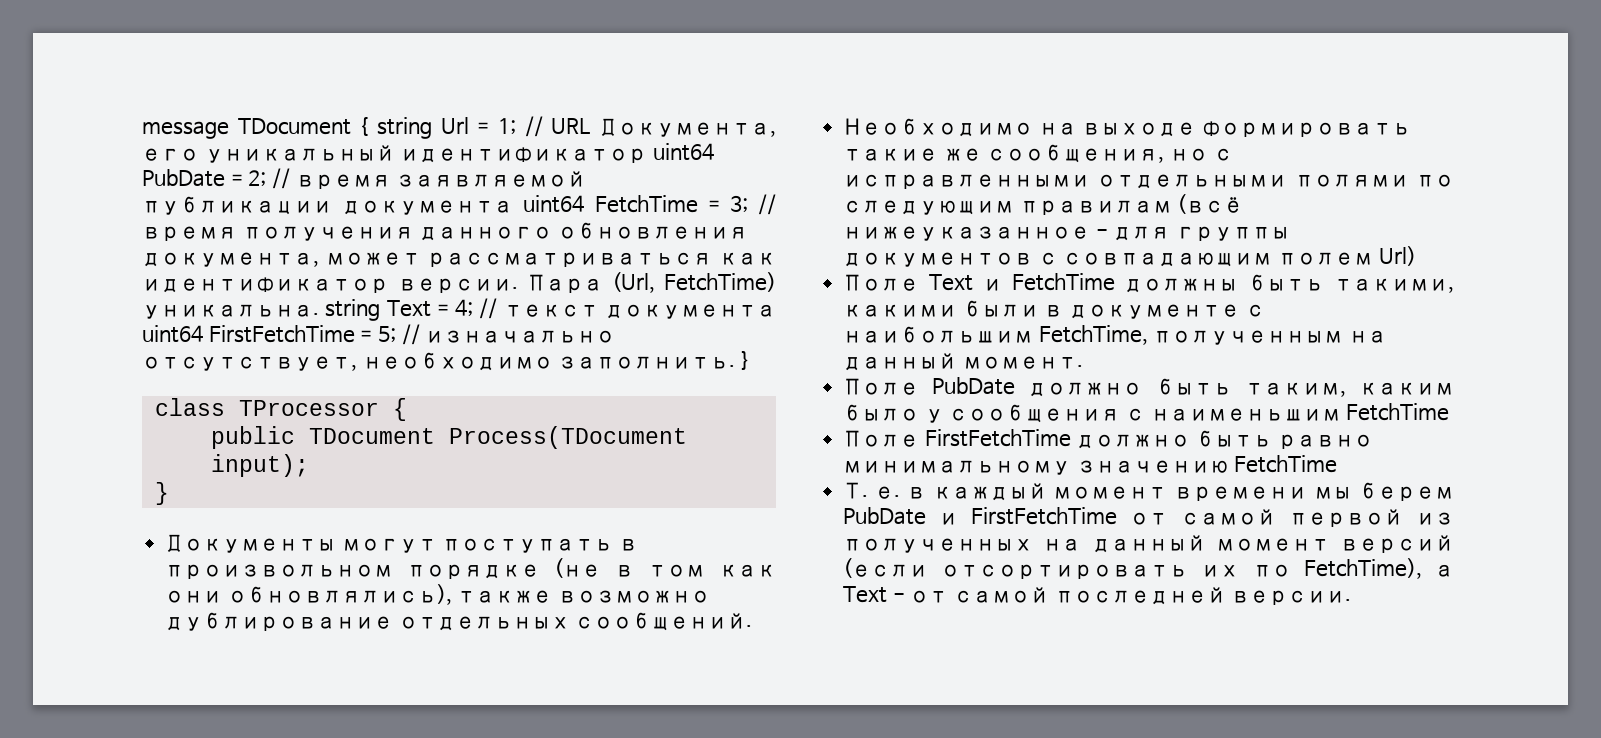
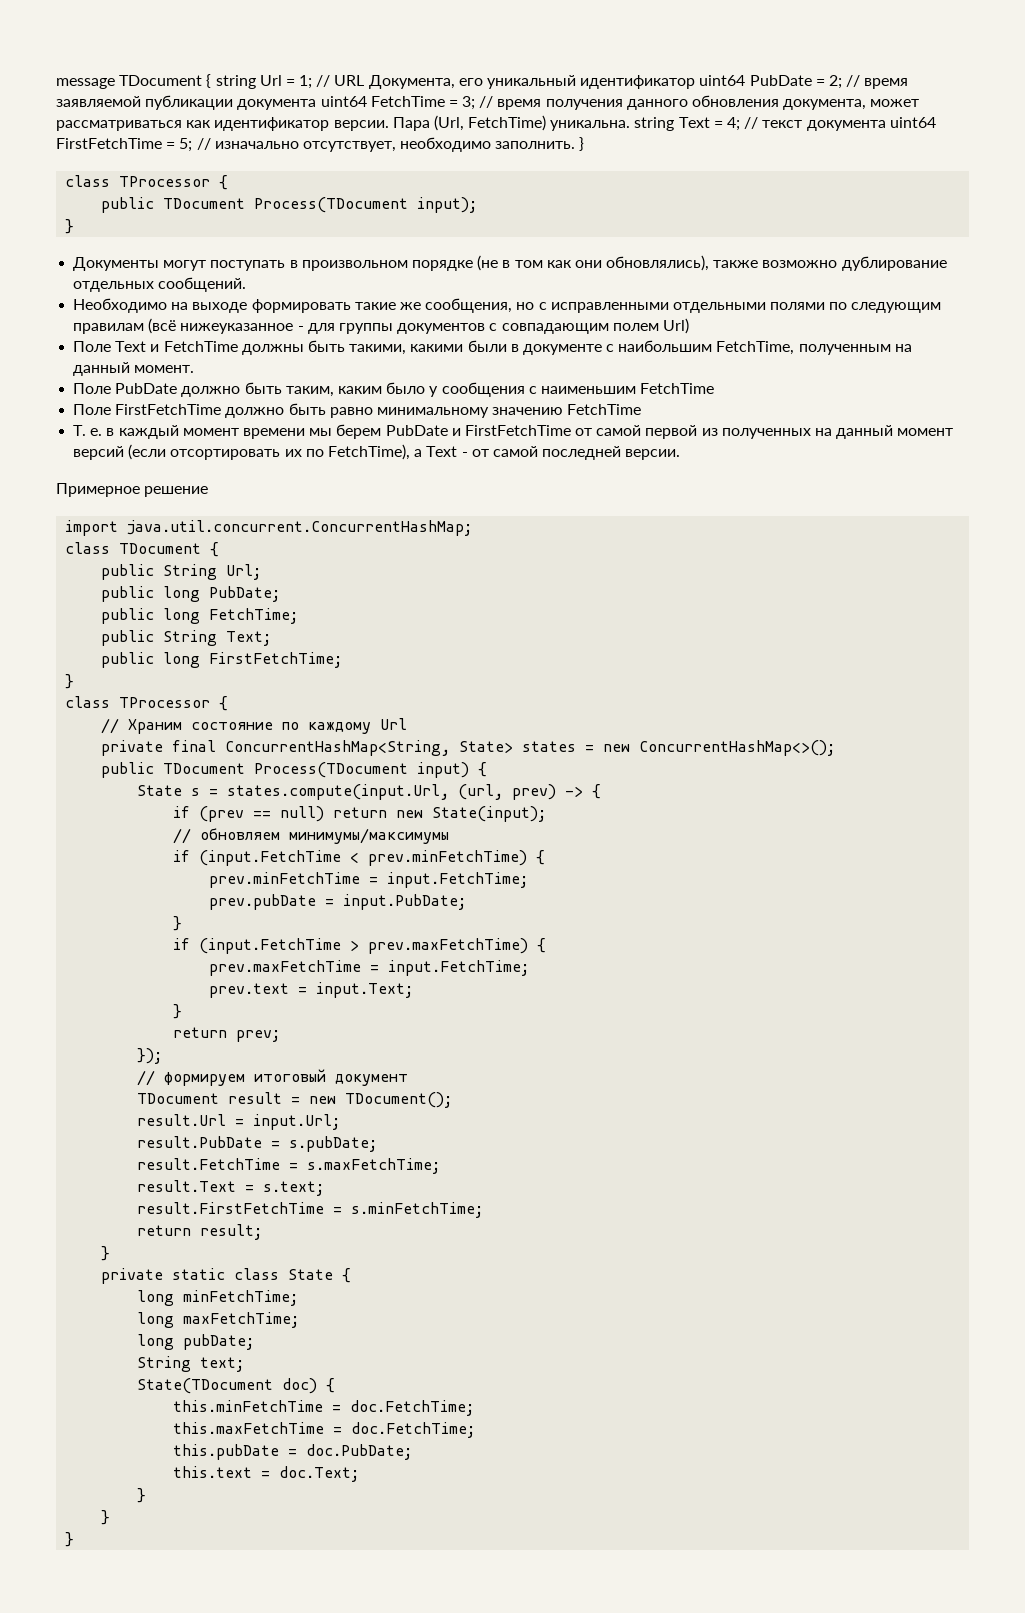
+ Примерное решение
+ import java.util.concurrent.ConcurrentHashMap;
+ class TDocument {
+ public String Url;
+ public long PubDate;
+ public long FetchTime;
+ public String Text;
+ public long FirstFetchTime;
+ }
+ class TProcessor {
+ // Храним состояние по каждому Url
+ private final ConcurrentHashMap<String, State> states = new ConcurrentHashMap<>();
+ public TDocument Process(TDocument input) {
+ State s = states.compute(input.Url, (url, prev) -> {
+ if (prev == null) return new State(input);
+ // обновляем минимумы/максимумы
+ if (input.FetchTime < prev.minFetchTime) {
+ prev.minFetchTime = input.FetchTime;
+ prev.pubDate = input.PubDate;
+ }
+ if (input.FetchTime > prev.maxFetchTime) {
+ prev.maxFetchTime = input.FetchTime;
+ prev.text = input.Text;
+ }
+ return prev;
+ });
+ // формируем итоговый документ
+ TDocument result = new TDocument();
+ result.Url = input.Url;
+ result.PubDate = s.pubDate;
+ result.FetchTime = s.maxFetchTime;
+ result.Text = s.text;
+ result.FirstFetchTime = s.minFetchTime;
+ return result;
+ }
+ private static class State {
+ long minFetchTime;
+ long maxFetchTime;
+ long pubDate;
+ String text;
+ State(TDocument doc) {
+ this.minFetchTime = doc.FetchTime;
+ this.maxFetchTime = doc.FetchTime;
+ this.pubDate = doc.PubDate;
+ this.text = doc.Text;
+ }
+ }
+ }

